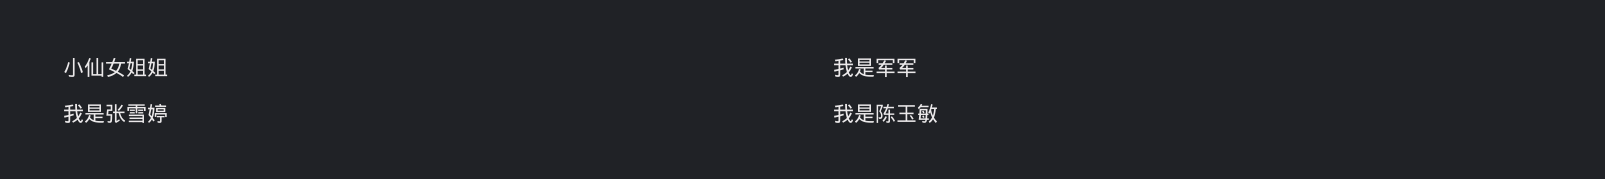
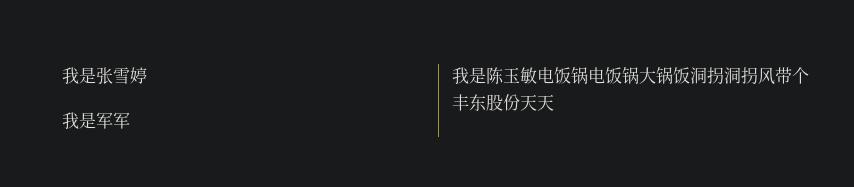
- 小仙女姐姐
- 我是陈玉敏
+ 我是陈玉敏电饭锅电饭锅大锅饭洞拐洞拐风带个丰东股份天天

